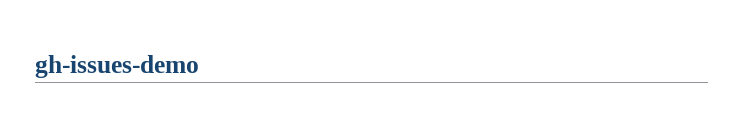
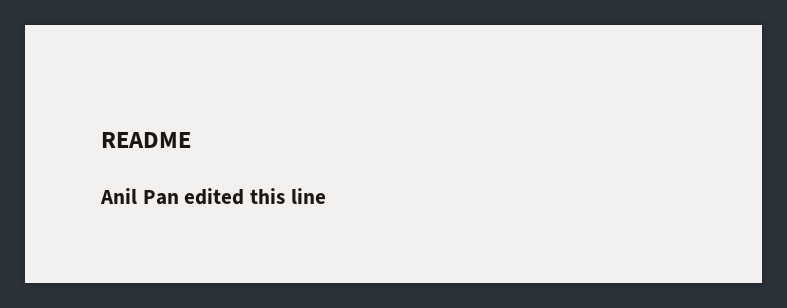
- gh-issues-demo
+ README
+ Anil Pan edited this line

